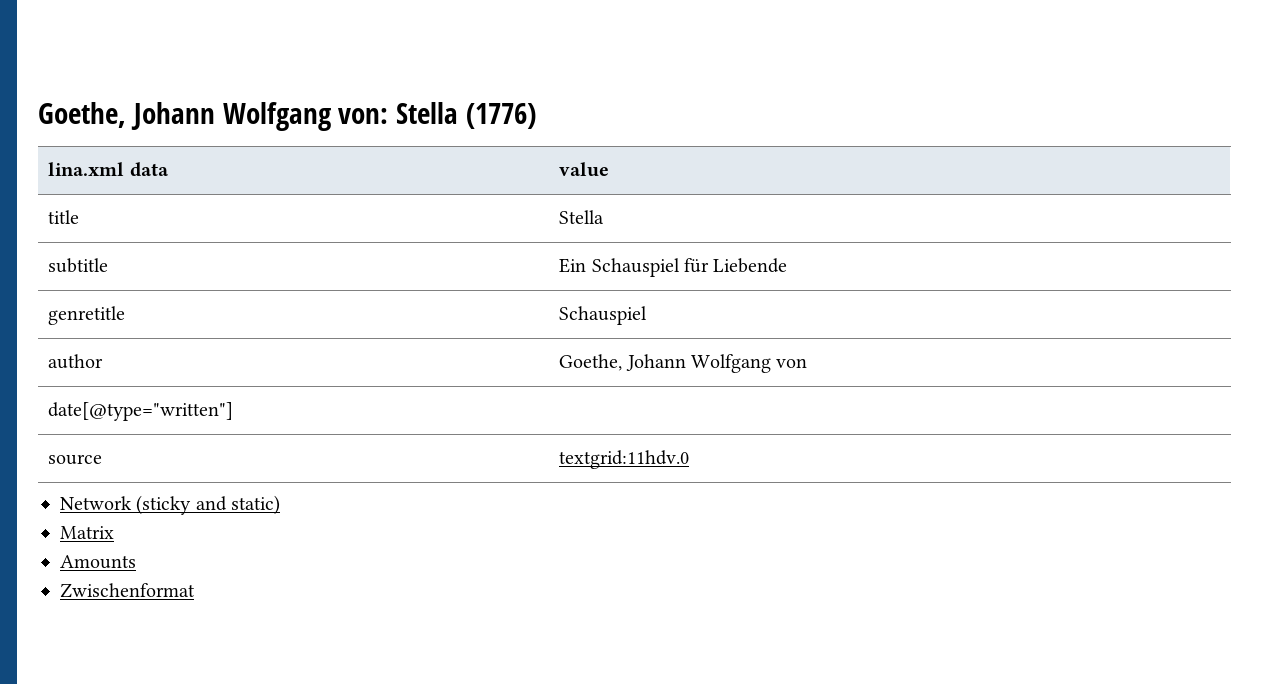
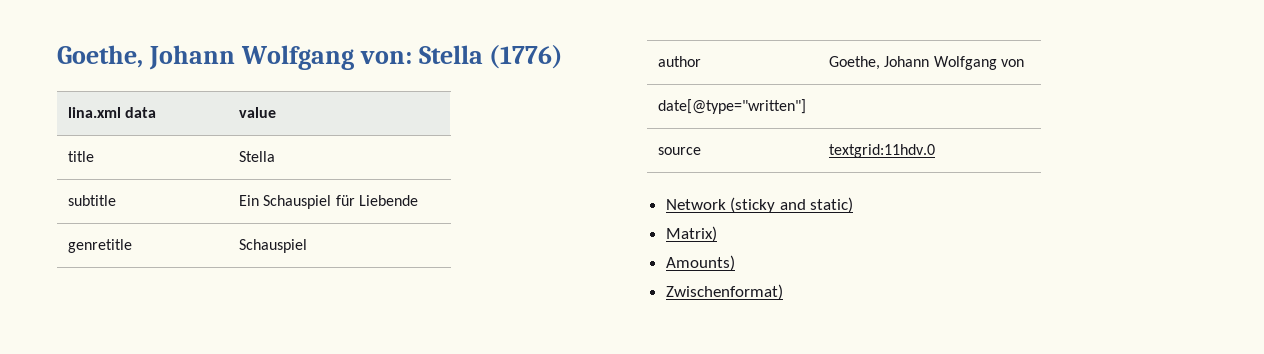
- Matrix
- Amounts
- Zwischenformat
+ Matrix)
+ Amounts)
+ Zwischenformat)

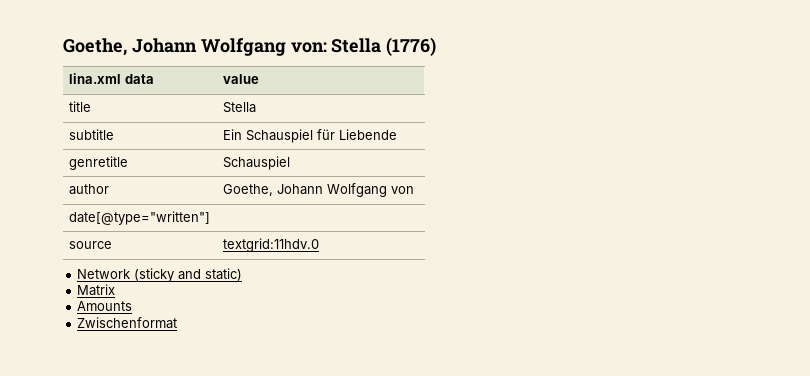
- Matrix)
- Amounts)
- Zwischenformat)
+ Matrix
+ Amounts
+ Zwischenformat

